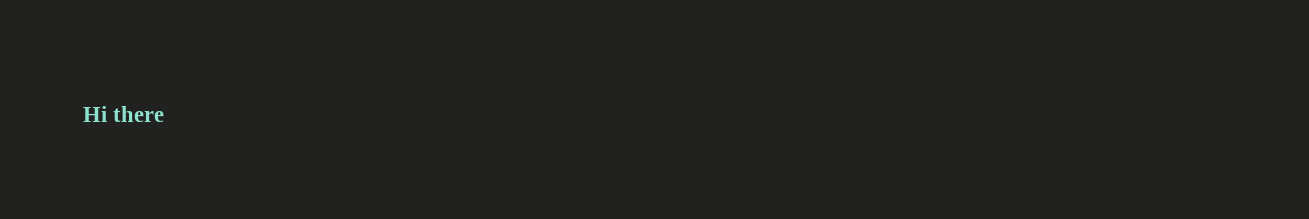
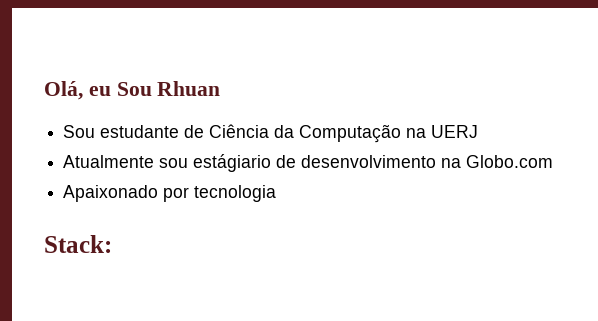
- Hi there
+ Olá, eu Sou Rhuan
+ Sou estudante de Ciência da Computação na UERJ
+ Atualmente sou estágiario de desenvolvimento na Globo.com
+ Apaixonado por tecnologia
+ Stack:

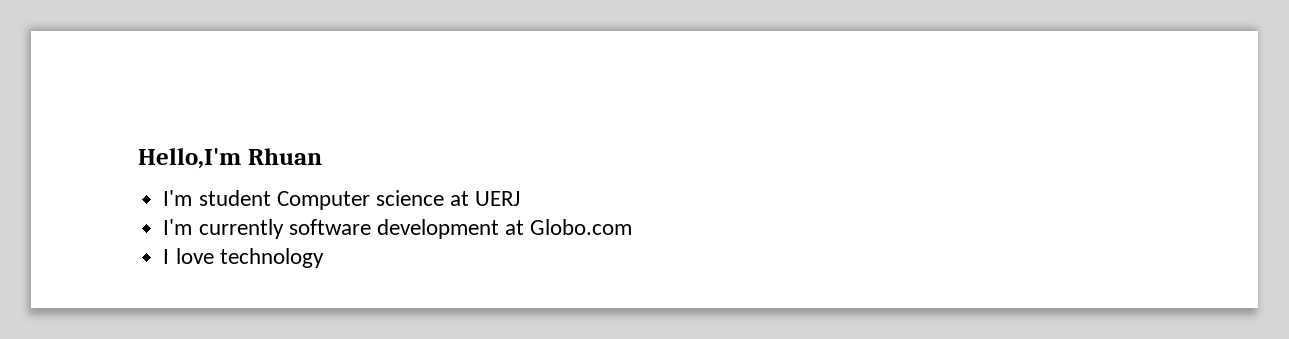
- Olá, eu Sou Rhuan
- Sou estudante de Ciência da Computação na UERJ
- Atualmente sou estágiario de desenvolvimento na Globo.com
- Apaixonado por tecnologia
- Stack:
+ Hello,I'm Rhuan
+ I'm student Computer science at UERJ
+ I'm currently software development at Globo.com
+ I love technology

